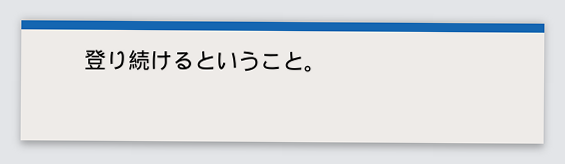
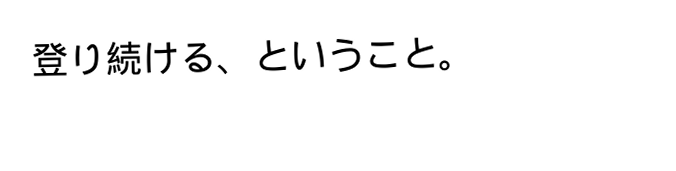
- 登り続けるということ。
+ 登り続ける、ということ。

